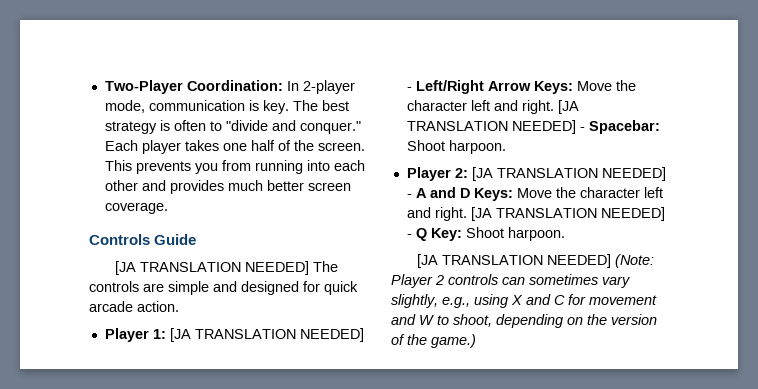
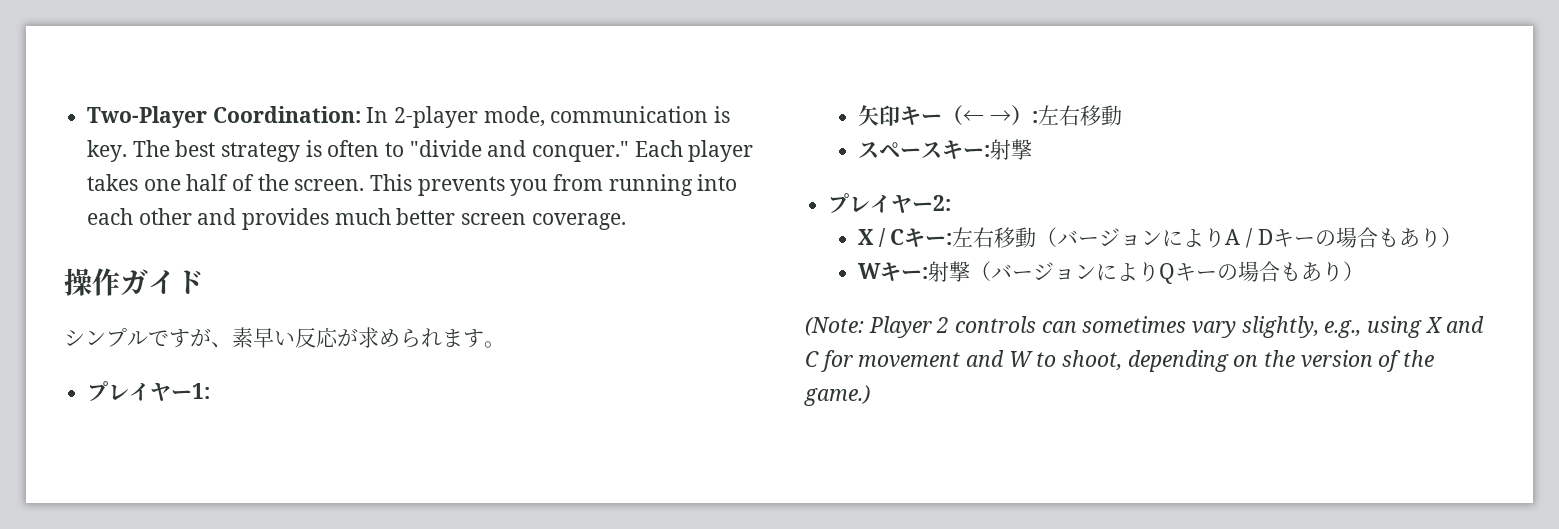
- Controls Guide
- [JA TRANSLATION NEEDED] The controls are simple and designed for quick arcade action.
- Player 1: [JA TRANSLATION NEEDED] - Left/Right Arrow Keys: Move the character left and right. [JA TRANSLATION NEEDED] - Spacebar: Shoot harpoon.
- Player 2: [JA TRANSLATION NEEDED] - A and D Keys: Move the character left and right. [JA TRANSLATION NEEDED] - Q Key: Shoot harpoon.
- [JA TRANSLATION NEEDED] (Note: Player 2 controls can sometimes vary slightly, e.g., using X and C for movement and W to shoot, depending on the version of the game.)
+ 操作ガイド
+ シンプルですが、素早い反応が求められます。
+ プレイヤー1:
+ 矢印キー（← →）:左右移動
+ スペースキー:射撃
+ プレイヤー2:
+ X / Cキー:左右移動（バージョンによりA / Dキーの場合もあり）
+ Wキー:射撃（バージョンによりQキーの場合もあり）
+ (Note: Player 2 controls can sometimes vary slightly, e.g., using X and C for movement and W to shoot, depending on the version of the game.)

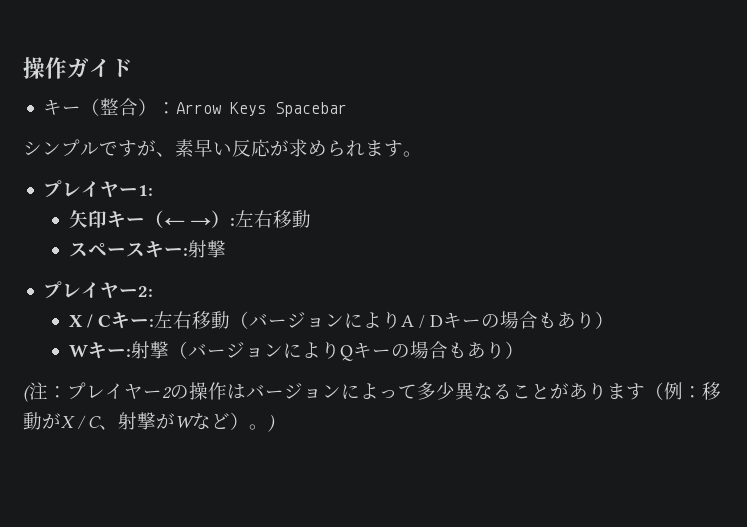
- Two-Player Coordination: In 2-player mode, communication is key. The best strategy is often to "divide and conquer." Each player takes one half of the screen. This prevents you from running into each other and provides much better screen coverage.
  操作ガイド
+ キー（整合）：Arrow Keys Spacebar
- (Note: Player 2 controls can sometimes vary slightly, e.g., using X and C for movement and W to shoot, depending on the version of the game.)
+ (注：プレイヤー2の操作はバージョンによって多少異なることがあります（例：移動がX / C、射撃がWなど）。)

